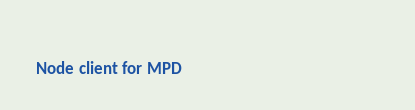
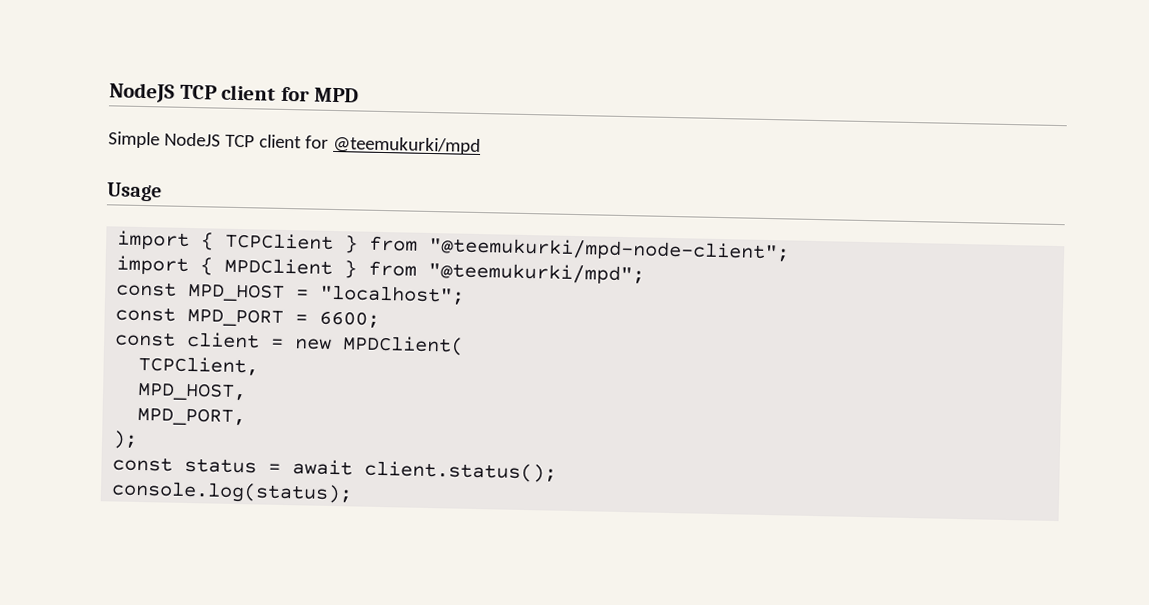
- Node client for MPD
+ NodeJS TCP client for MPD
+ Simple NodeJS TCP client for @teemukurki/mpd
+ Usage
+ import { TCPClient } from "@teemukurki/mpd-node-client";
+ import { MPDClient } from "@teemukurki/mpd";
+ const MPD_HOST = "localhost";
+ const MPD_PORT = 6600;
+ const client = new MPDClient(
+ TCPClient,
+ MPD_HOST,
+ MPD_PORT,
+ );
+ const status = await client.status();
+ console.log(status);

